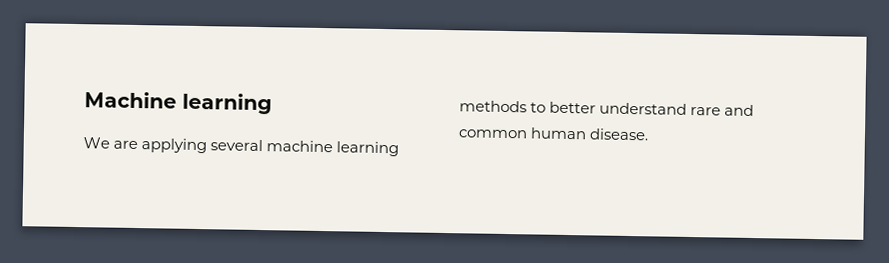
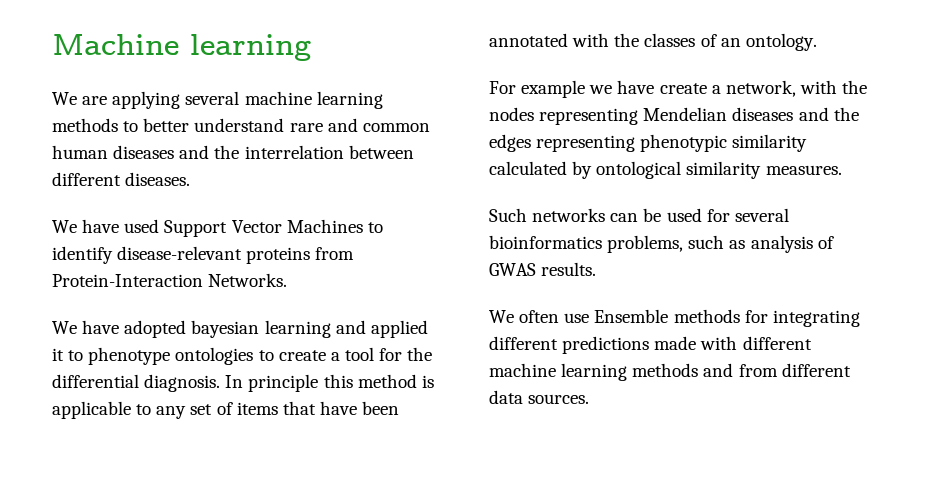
- We are applying several machine learning methods to better understand rare and common human disease.
+ We are applying several machine learning methods to better understand rare and common human diseases and the interrelation between different diseases.
+ We have used Support Vector Machines to identify disease-relevant proteins from Protein-Interaction Networks.
+ We have adopted bayesian learning and applied it to phenotype ontologies to create a tool for the differential diagnosis. In principle this method is applicable to any set of items that have been annotated with the classes of an ontology.
+ For example we have create a network, with the nodes representing Mendelian diseases and the edges representing phenotypic similarity calculated by ontological similarity measures.
+ Such networks can be used for several bioinformatics problems, such as analysis of GWAS results.
+ We often use Ensemble methods for integrating different predictions made with different machine learning methods and from different data sources.

